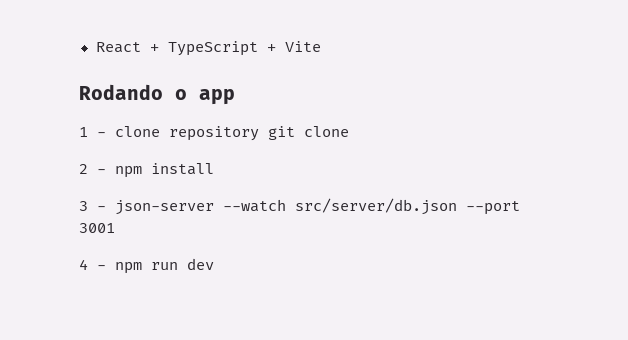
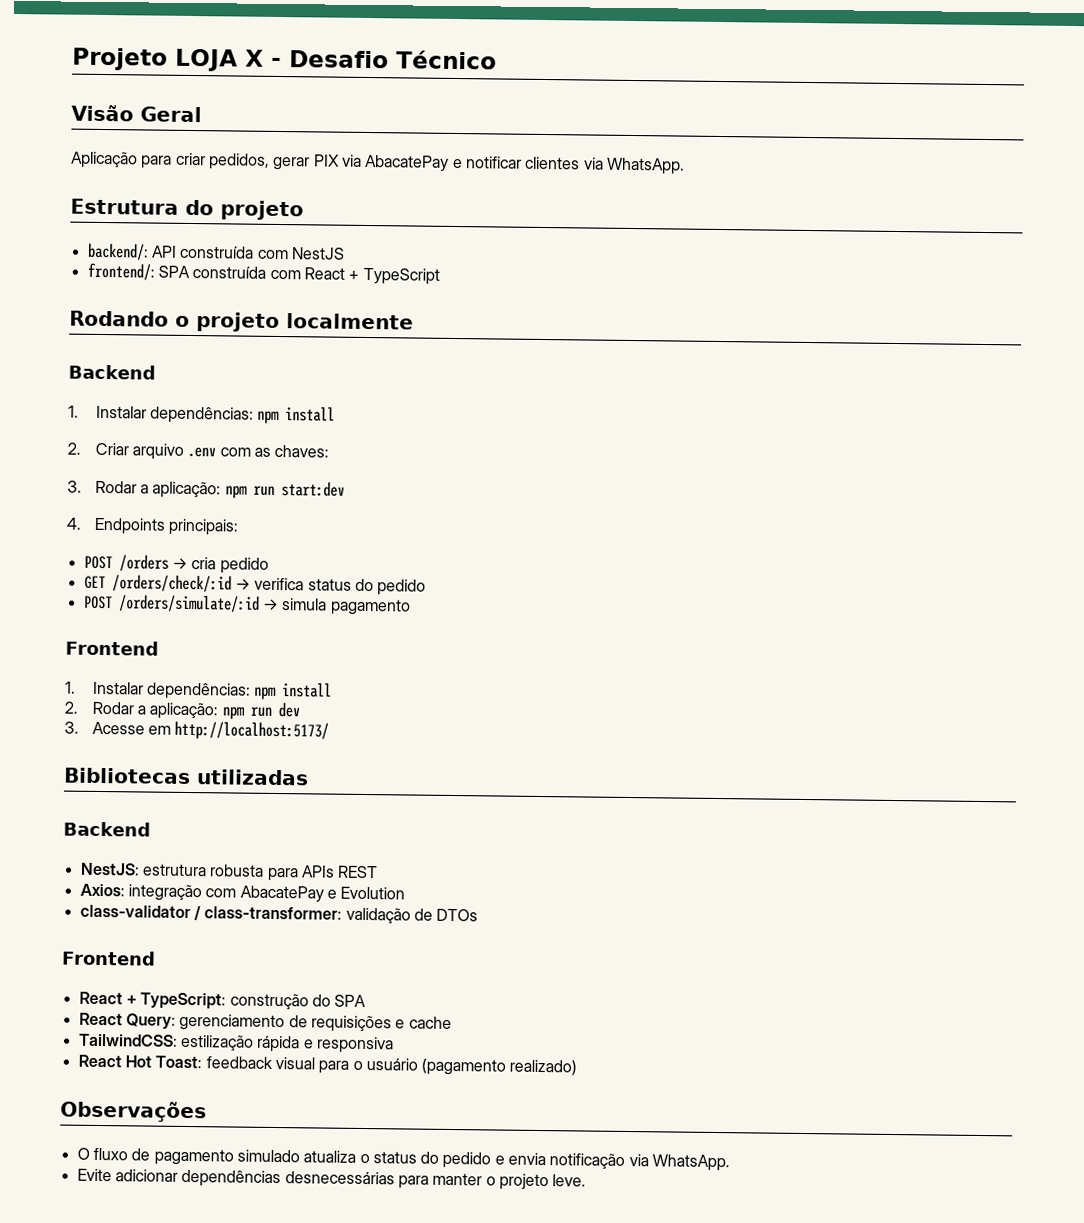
- React + TypeScript + Vite
+ Projeto LOJA X - Desafio Técnico
+ Visão Geral
+ Aplicação para criar pedidos, gerar PIX via AbacatePay e notificar clientes via WhatsApp.
+ Estrutura do projeto
+ backend/: API construída com NestJS
+ frontend/: SPA construída com React + TypeScript
- Rodando o app
- 1 - clone repository git clone
- 2 - npm install
- 3 - json-server --watch src/server/db.json --port 3001
- 4 - npm run dev
+ Rodando o projeto localmente
+ Backend
+ 1. Instalar dependências: npm install
+ 2. Criar arquivo .env com as chaves:
+ 3. Rodar a aplicação: npm run start:dev
+ 4. Endpoints principais:
+ POST /orders → cria pedido
+ GET /orders/check/:id → verifica status do pedido
+ POST /orders/simulate/:id → simula pagamento
+ Frontend
+ 1. Instalar dependências: npm install
+ 2. Rodar a aplicação: npm run dev
+ 3. Acesse em http://localhost:5173/
+ Bibliotecas utilizadas
+ Backend
+ NestJS: estrutura robusta para APIs REST
+ Axios: integração com AbacatePay e Evolution
+ class-validator / class-transformer: validação de DTOs
+ Frontend
+ React + TypeScript: construção do SPA
+ React Query: gerenciamento de requisições e cache
+ TailwindCSS: estilização rápida e responsiva
+ React Hot Toast: feedback visual para o usuário (pagamento realizado)
+ Observações
+ O fluxo de pagamento simulado atualiza o status do pedido e envia notificação via WhatsApp.
+ Evite adicionar dependências desnecessárias para manter o projeto leve.

